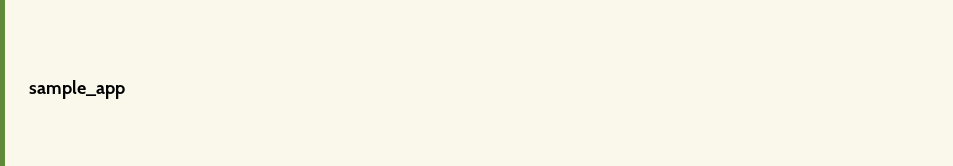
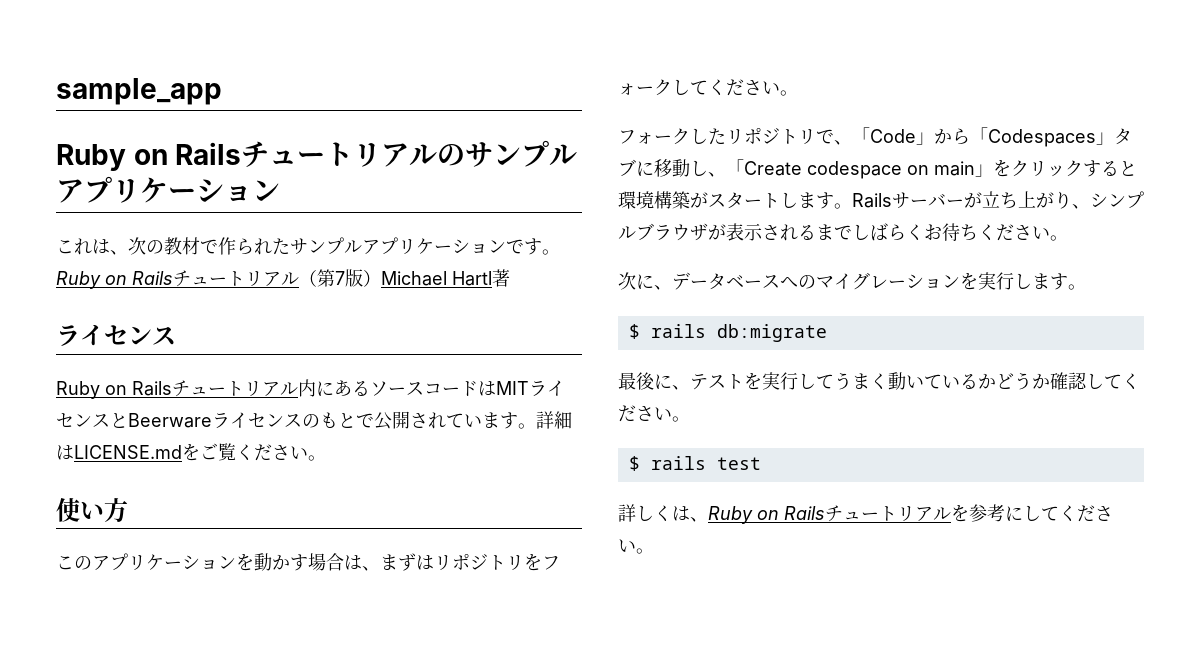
+ Ruby on Railsチュートリアルのサンプルアプリケーション
+ これは、次の教材で作られたサンプルアプリケーションです。Ruby on Railsチュートリアル（第7版）Michael Hartl著
+ ライセンス
+ Ruby on Railsチュートリアル内にあるソースコードはMITライセンスとBeerwareライセンスのもとで公開されています。詳細はLICENSE.mdをご覧ください。
+ 使い方
+ このアプリケーションを動かす場合は、まずはリポジトリをフォークしてください。
+ フォークしたリポジトリで、「Code」から「Codespaces」タブに移動し、「Create codespace on main」をクリックすると環境構築がスタートします。Railsサーバーが立ち上がり、シンプルブラウザが表示されるまでしばらくお待ちください。
+ 次に、データベースへのマイグレーションを実行します。
+ $ rails db:migrate
+ 最後に、テストを実行してうまく動いているかどうか確認してください。
+ $ rails test
+ 詳しくは、Ruby on Railsチュートリアルを参考にしてください。

